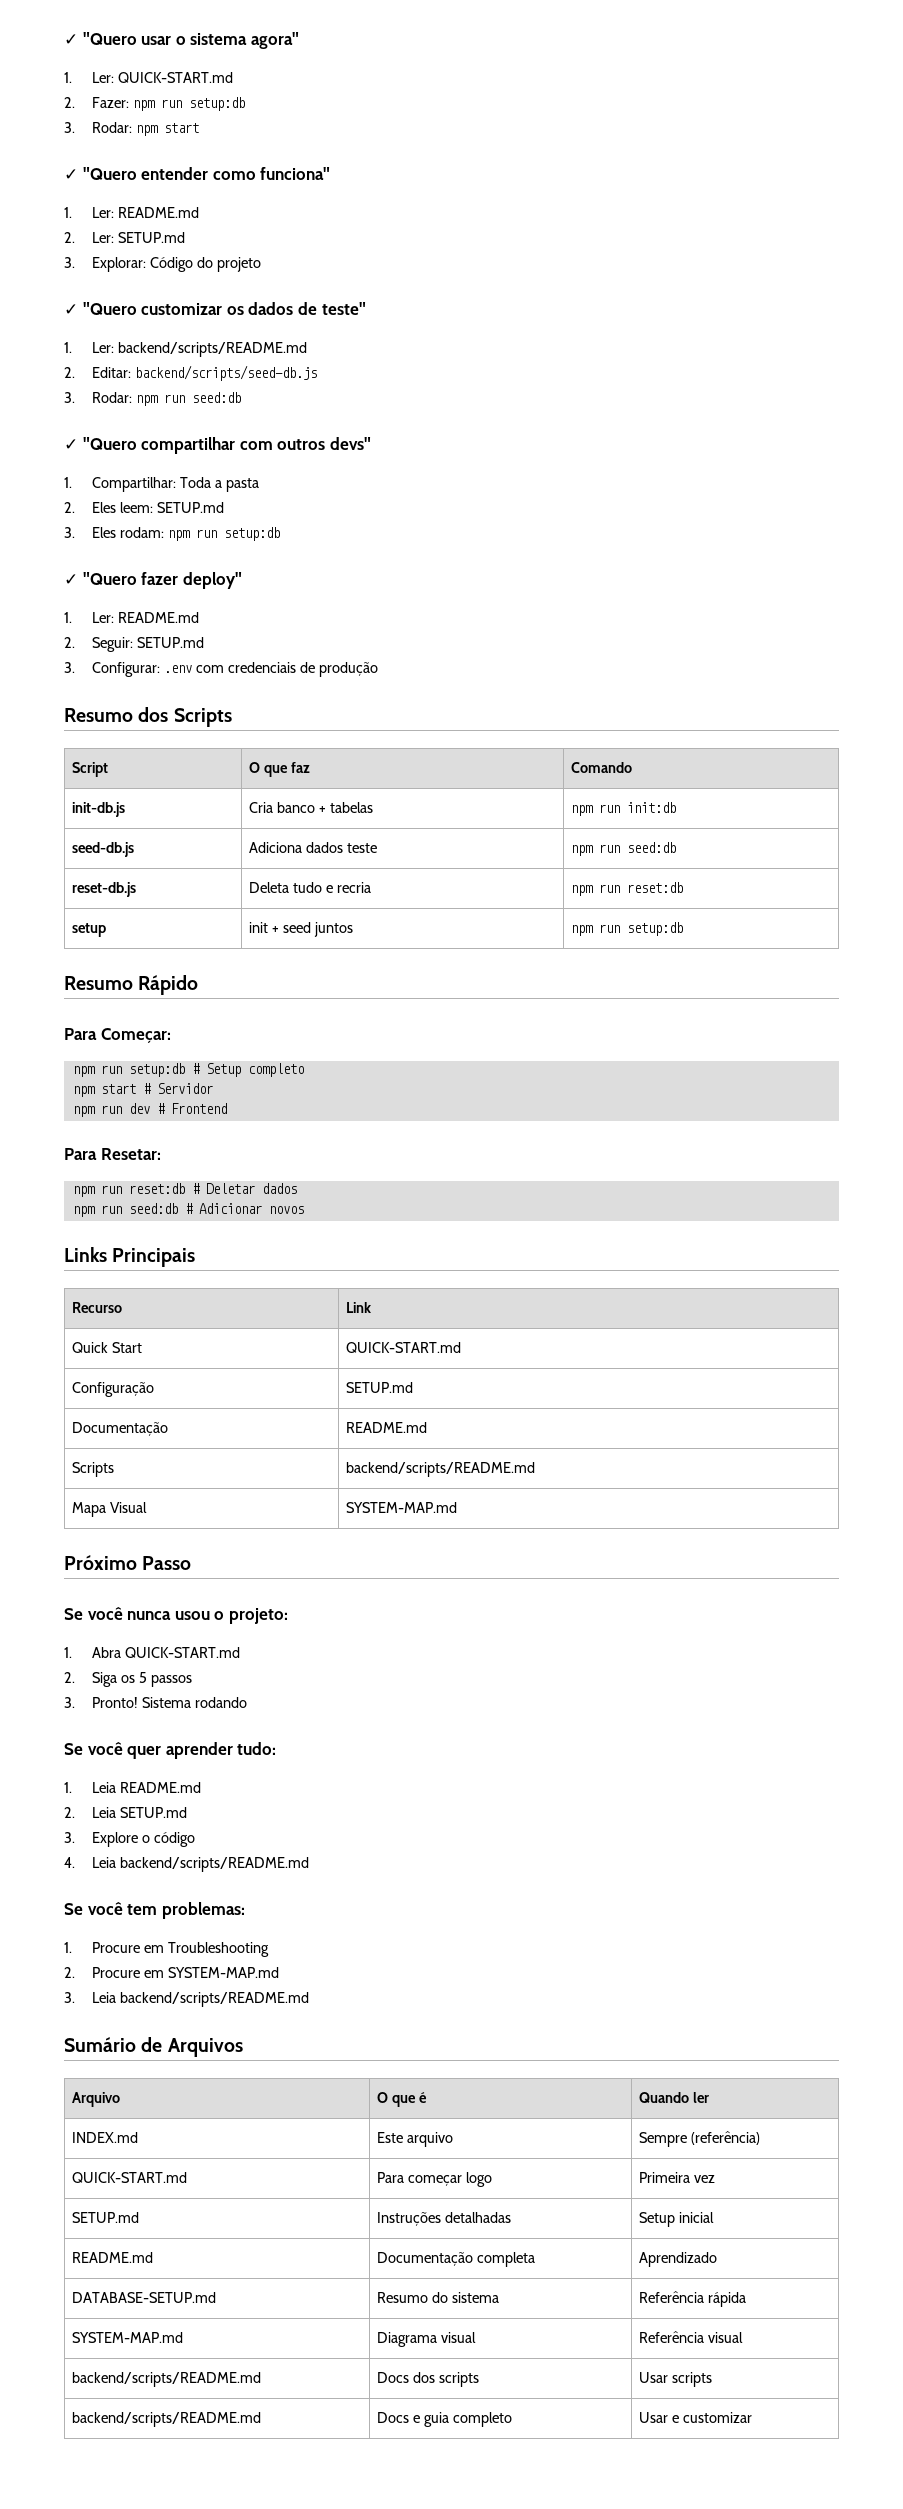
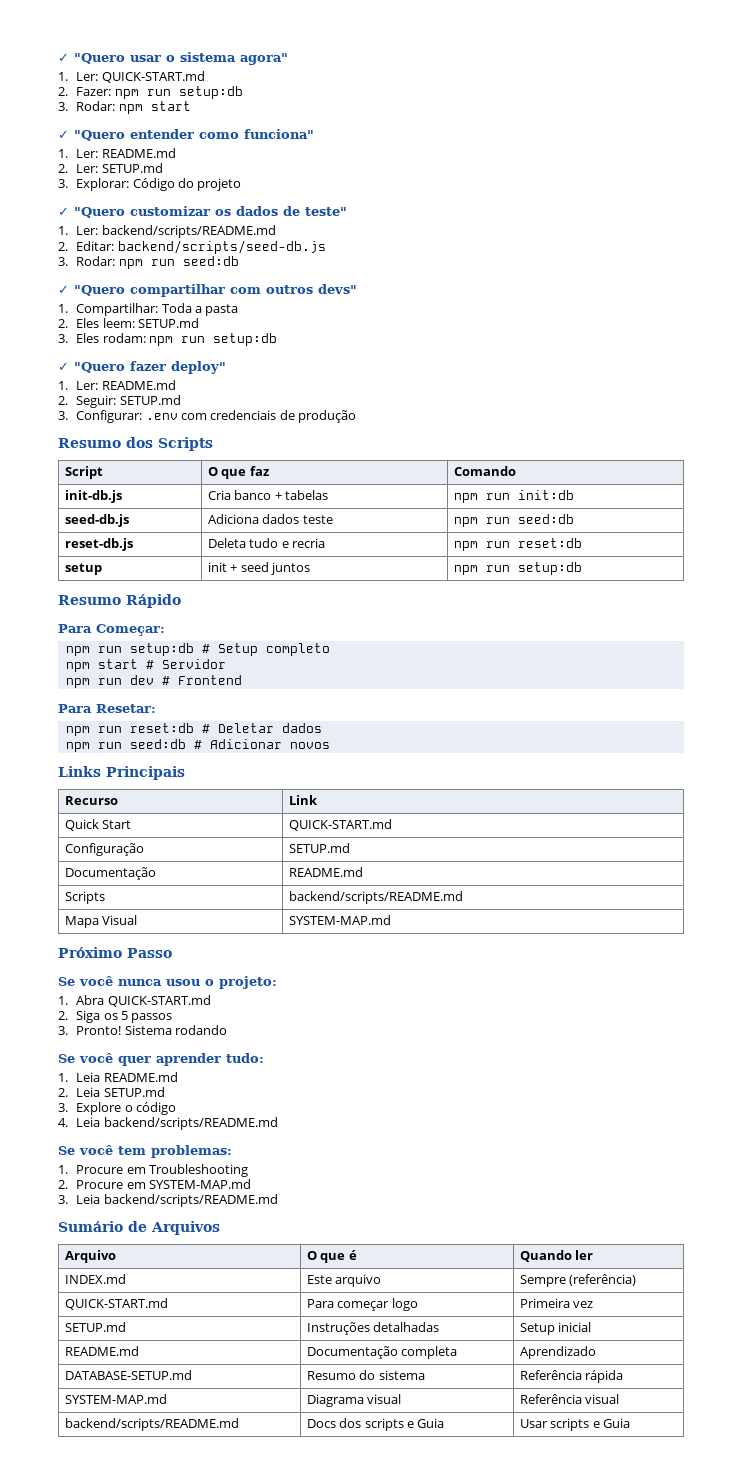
- backend/scripts/README.md | Docs dos scripts | Usar scripts
- backend/scripts/README.md | Docs e guia completo | Usar e customizar
+ backend/scripts/README.md | Docs dos scripts e Guia | Usar scripts e Guia

